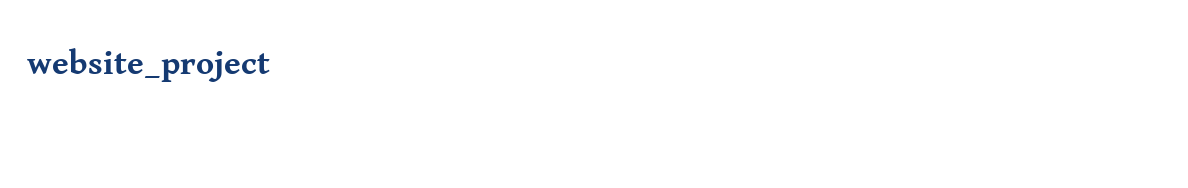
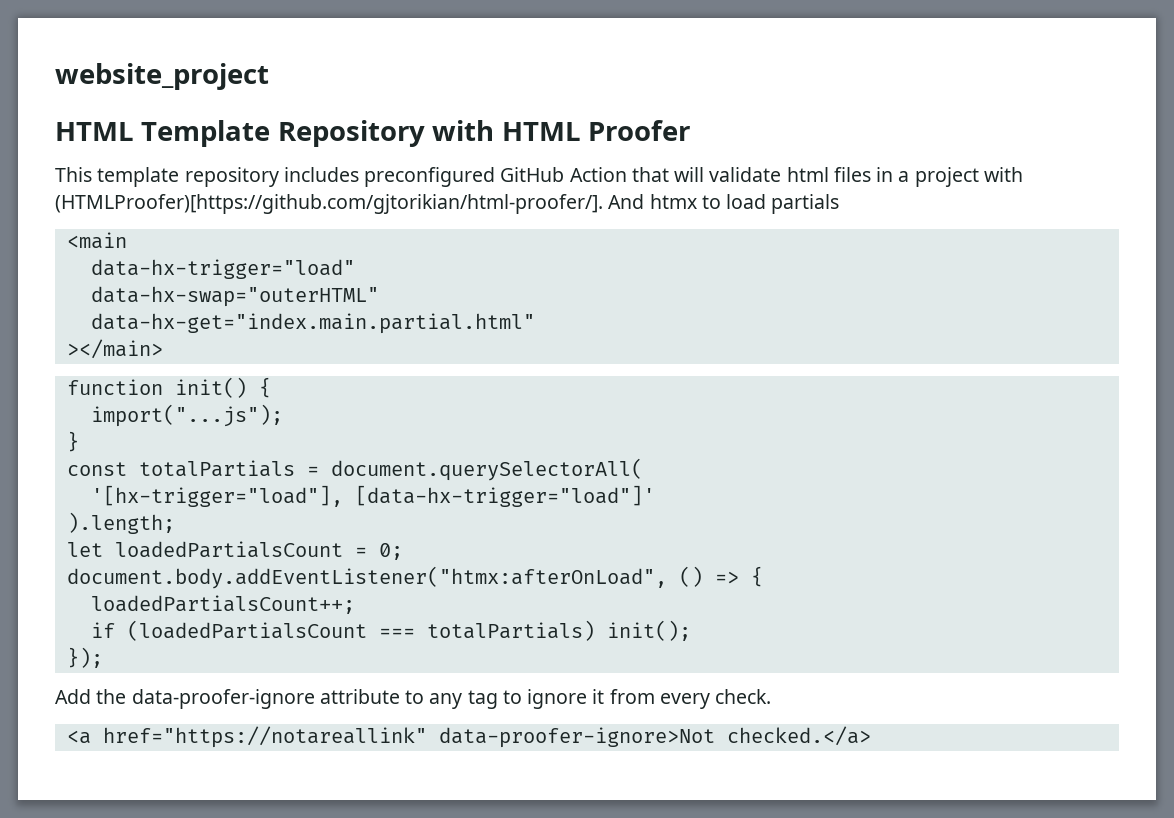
+ HTML Template Repository with HTML Proofer
+ This template repository includes preconfigured GitHub Action that will validate html files in a project with (HTMLProofer)[https://github.com/gjtorikian/html-proofer/]. And htmx to load partials
+ <main
+ data-hx-trigger="load"
+ data-hx-swap="outerHTML"
+ data-hx-get="index.main.partial.html"
+ ></main>
+ function init() {
+ import("...js");
+ }
+ const totalPartials = document.querySelectorAll(
+ '[hx-trigger="load"], [data-hx-trigger="load"]'
+ ).length;
+ let loadedPartialsCount = 0;
+ document.body.addEventListener("htmx:afterOnLoad", () => {
+ loadedPartialsCount++;
+ if (loadedPartialsCount === totalPartials) init();
+ });
+ Add the data-proofer-ignore attribute to any tag to ignore it from every check.
+ <a href="https://notareallink" data-proofer-ignore>Not checked.</a>

